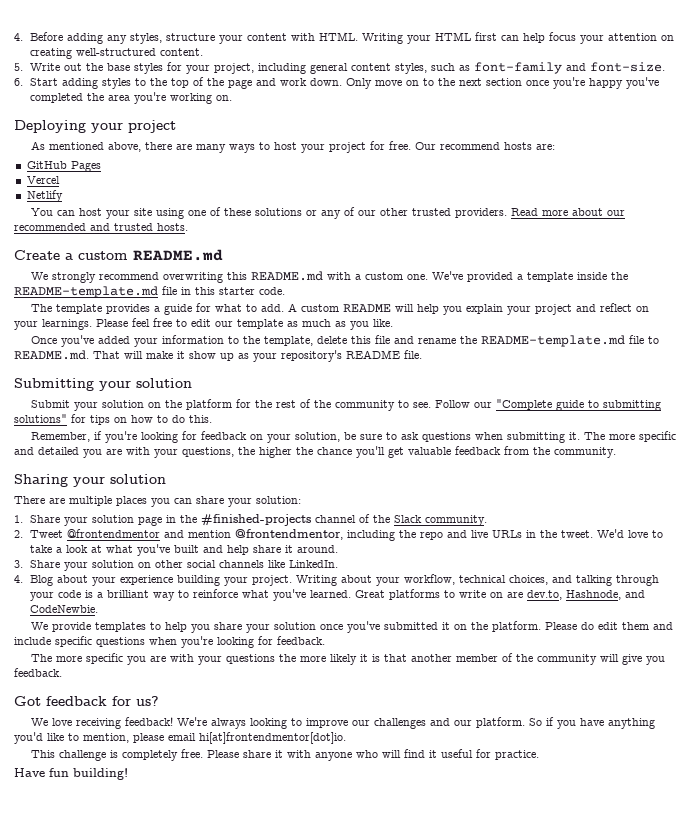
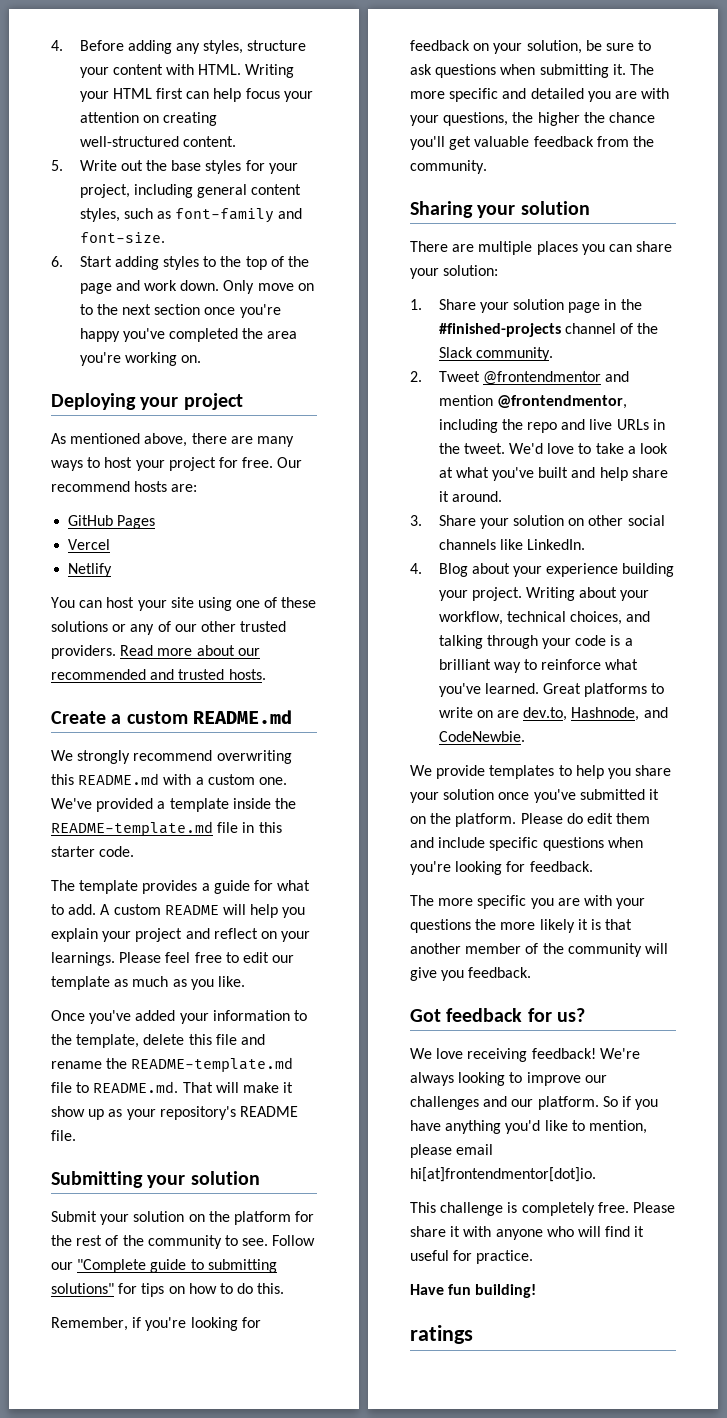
+ ratings

